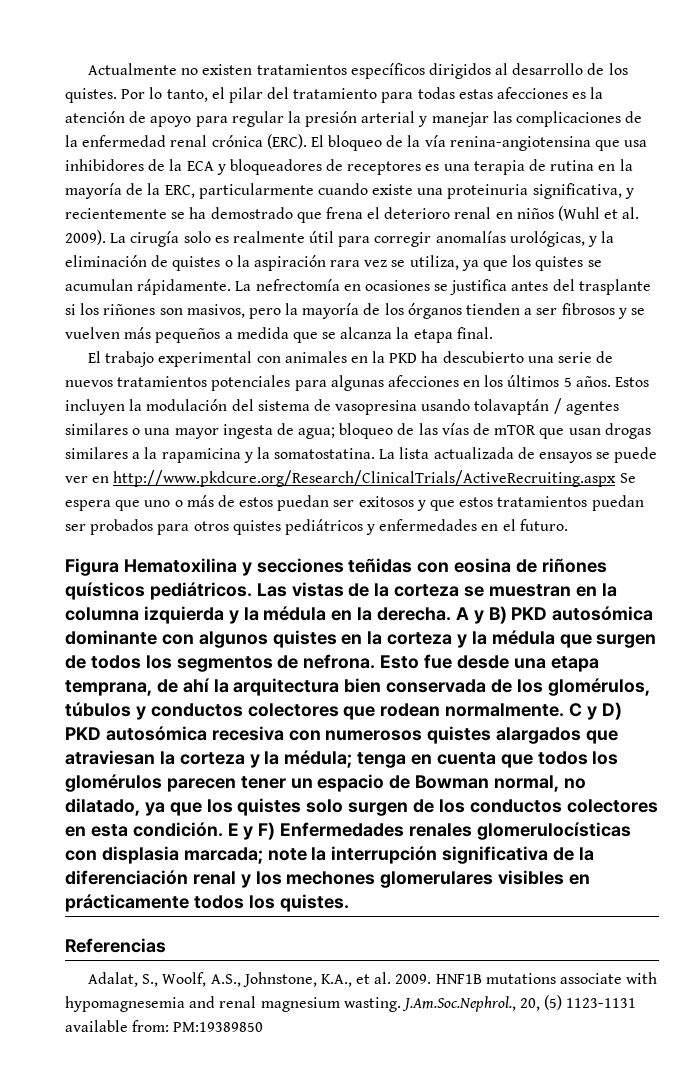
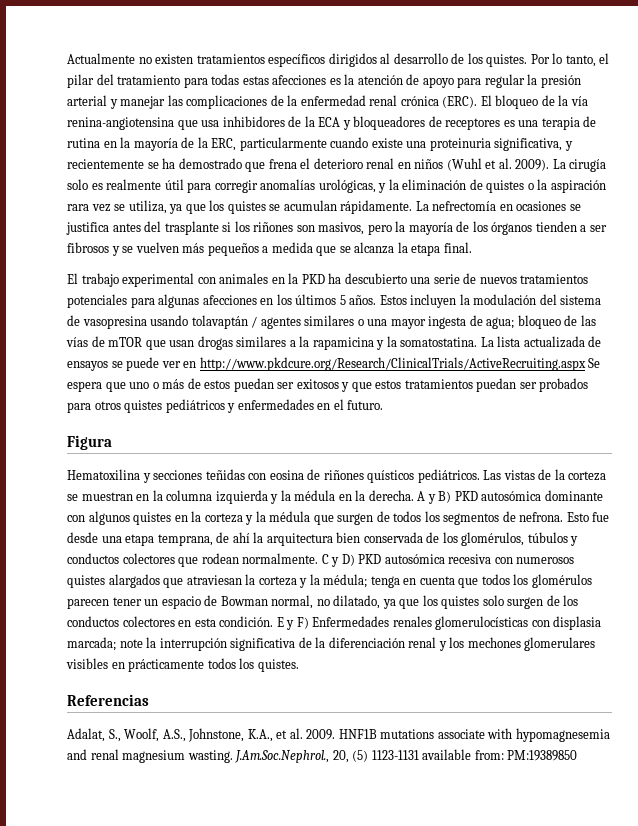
- Figura Hematoxilina y secciones teñidas con eosina de riñones quísticos pediátricos.
+ Figura
+ Hematoxilina y secciones teñidas con eosina de riñones quísticos pediátricos.

